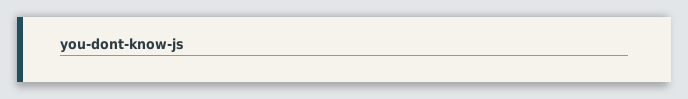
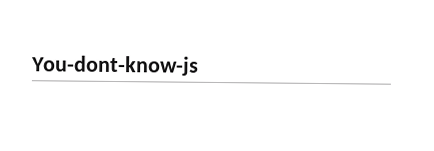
- you-dont-know-js
+ You-dont-know-js

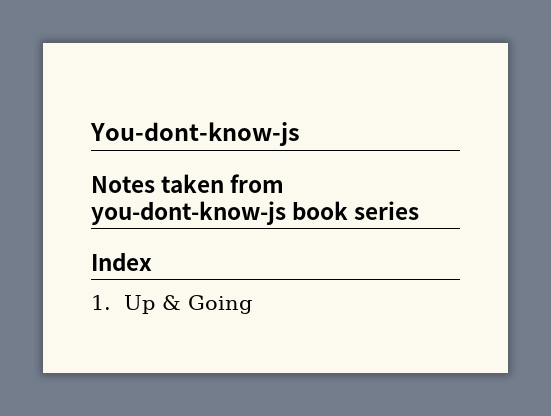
+ Notes taken from you-dont-know-js book series
+ Index
+ 1. Up & Going

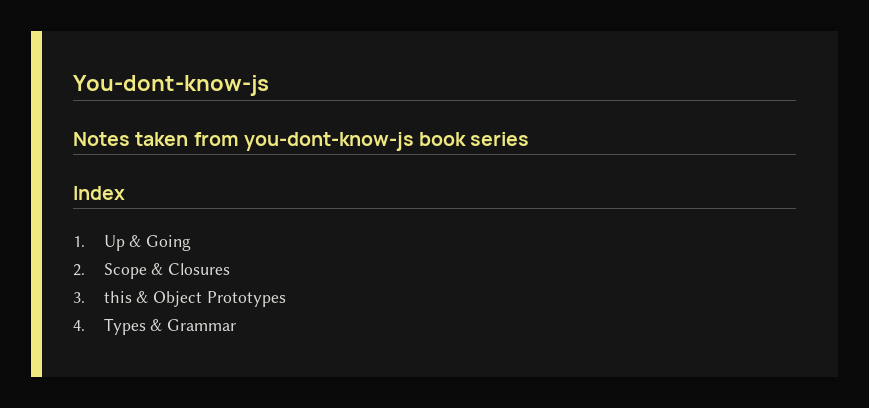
+ 2. Scope & Closures
+ 3. this & Object Prototypes
+ 4. Types & Grammar

